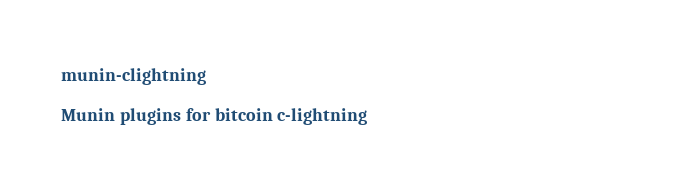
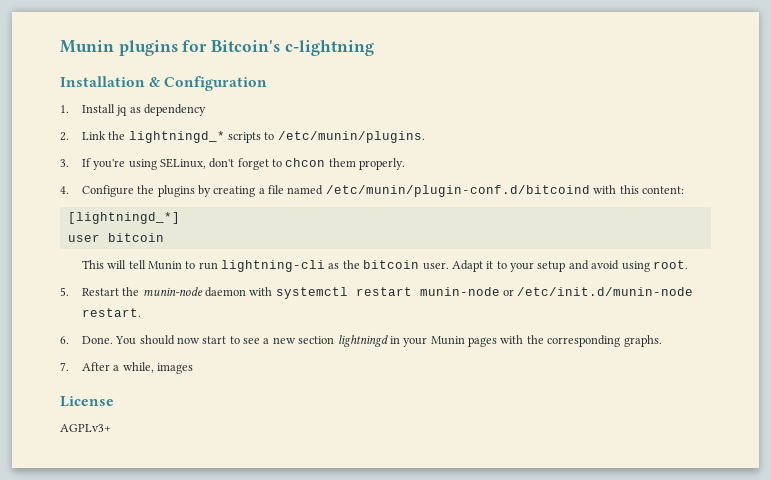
- munin-clightning
- Munin plugins for bitcoin c-lightning
+ Munin plugins for Bitcoin's c-lightning
+ Installation & Configuration
+ 1. Install jq as dependency
+ 2. Link the lightningd_* scripts to /etc/munin/plugins.
+ 3. If you're using SELinux, don't forget to chcon them properly.
+ 4. Configure the plugins by creating a file named /etc/munin/plugin-conf.d/bitcoind with this content:
+ [lightningd_*]
+ user bitcoin
+ This will tell Munin to run lightning-cli as the bitcoin user. Adapt it to your setup and avoid using root.
+ 5. Restart the munin-node daemon with systemctl restart munin-node or /etc/init.d/munin-node restart.
+ 6. Done. You should now start to see a new section lightningd in your Munin pages with the corresponding graphs.
+ 7. After a while, images
+ License
+ AGPLv3+

